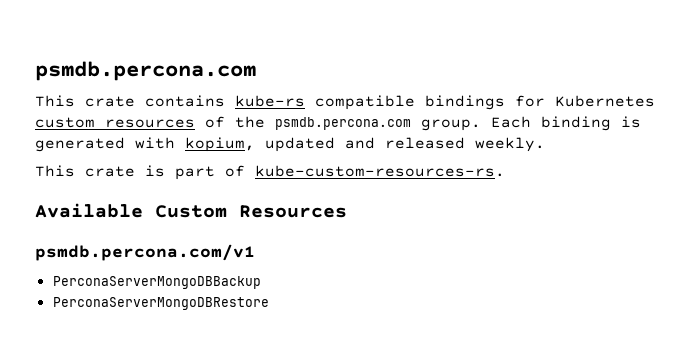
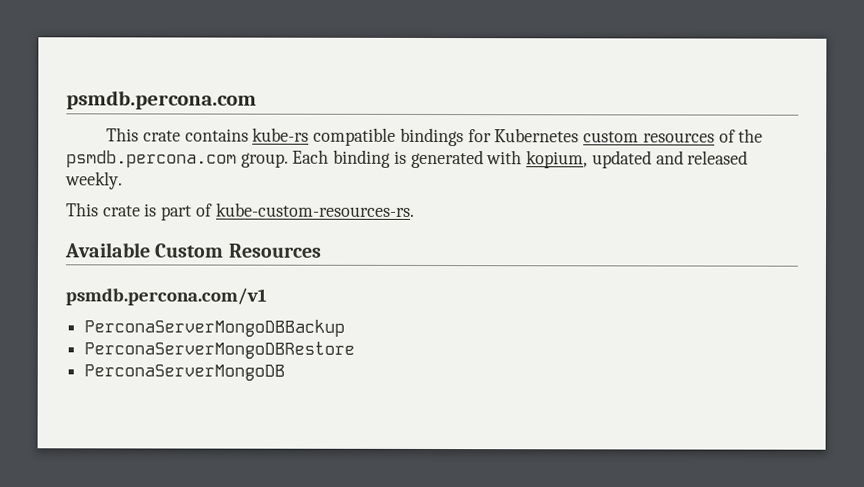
+ PerconaServerMongoDB

